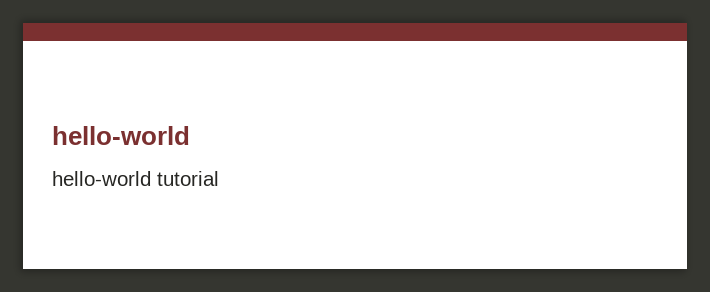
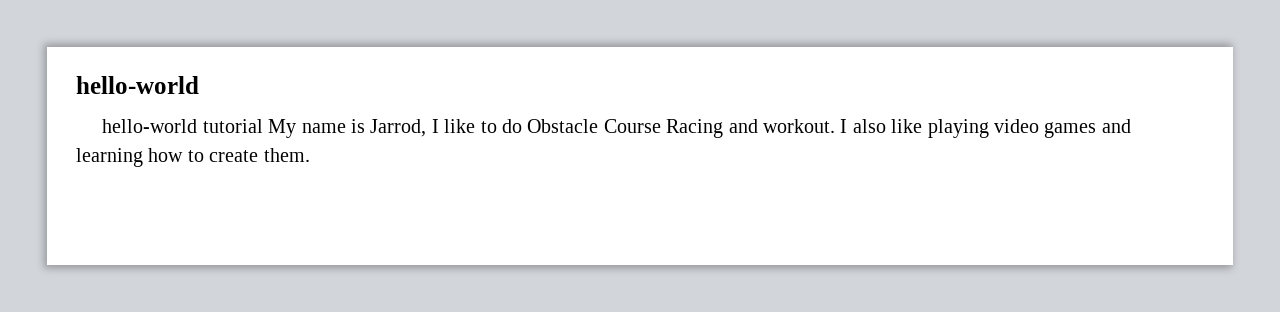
- hello-world tutorial
+ hello-world tutorial My name is Jarrod, I like to do Obstacle Course Racing and workout. I also like playing video games and learning how to create them.

